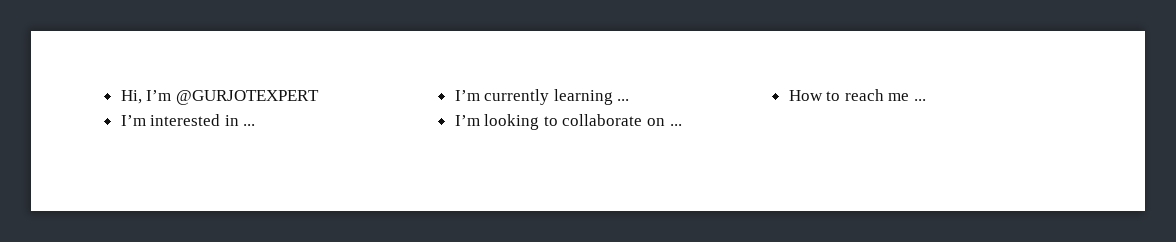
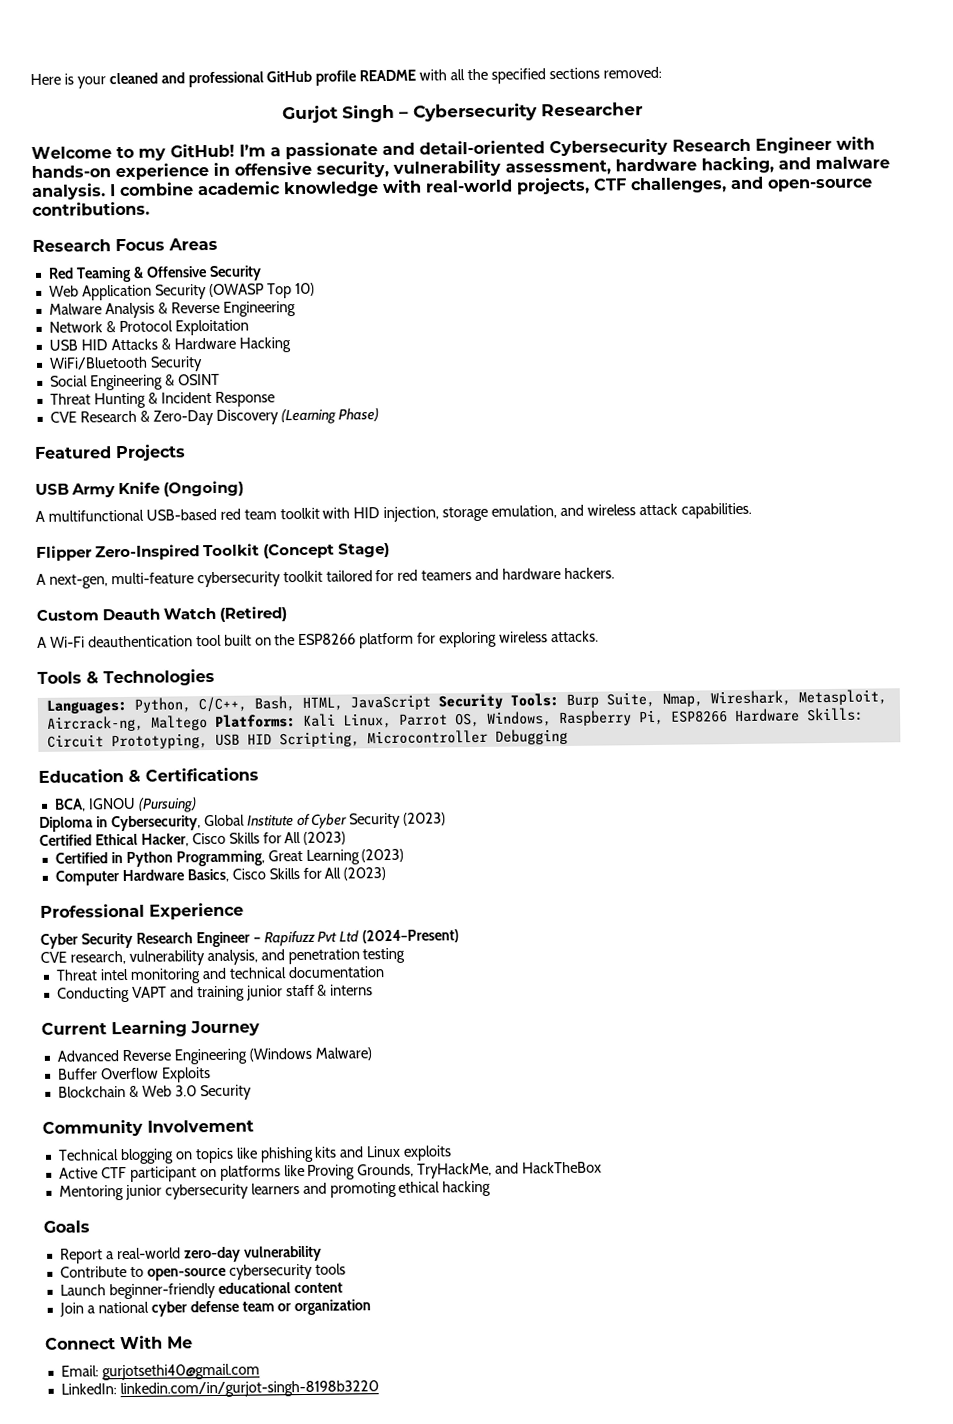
- Hi, I’m @GURJOTEXPERT
- I’m interested in ...
- I’m currently learning ...
- I’m looking to collaborate on ...
- How to reach me ...
+ Here is your cleaned and professional GitHub profile README with all the specified sections removed:
+ Gurjot Singh – Cybersecurity Researcher
+ Welcome to my GitHub! I’m a passionate and detail-oriented Cybersecurity Research Engineer with hands-on experience in offensive security, vulnerability assessment, hardware hacking, and malware analysis. I combine academic knowledge with real-world projects, CTF challenges, and open-source contributions.
+ Research Focus Areas
+ Red Teaming & Offensive Security
+ Web Application Security (OWASP Top 10)
+ Malware Analysis & Reverse Engineering
+ Network & Protocol Exploitation
+ USB HID Attacks & Hardware Hacking
+ WiFi/Bluetooth Security
+ Social Engineering & OSINT
+ Threat Hunting & Incident Response
+ CVE Research & Zero-Day Discovery (Learning Phase)
+ Featured Projects
+ USB Army Knife (Ongoing)
+ A multifunctional USB-based red team toolkit with HID injection, storage emulation, and wireless attack capabilities.
+ Flipper Zero-Inspired Toolkit (Concept Stage)
+ A next-gen, multi-feature cybersecurity toolkit tailored for red teamers and hardware hackers.
+ Custom Deauth Watch (Retired)
+ A Wi-Fi deauthentication tool built on the ESP8266 platform for exploring wireless attacks.
+ Tools & Technologies
+ Languages: Python, C/C++, Bash, HTML, JavaScript Security Tools: Burp Suite, Nmap, Wireshark, Metasploit, Aircrack-ng, Maltego Platforms: Kali Linux, Parrot OS, Windows, Raspberry Pi, ESP8266 Hardware Skills: Circuit Prototyping, USB HID Scripting, Microcontroller Debugging
+ Education & Certifications
+ BCA, IGNOU (Pursuing)
+ Diploma in Cybersecurity, Global Institute of Cyber Security (2023)
+ Certified Ethical Hacker, Cisco Skills for All (2023)
+ Certified in Python Programming, Great Learning (2023)
+ Computer Hardware Basics, Cisco Skills for All (2023)
+ Professional Experience
+ Cyber Security Research Engineer – Rapifuzz Pvt Ltd (2024–Present)
+ CVE research, vulnerability analysis, and penetration testing
+ Threat intel monitoring and technical documentation
+ Conducting VAPT and training junior staff & interns
+ Current Learning Journey
+ Advanced Reverse Engineering (Windows Malware)
+ Buffer Overflow Exploits
+ Blockchain & Web 3.0 Security
+ Community Involvement
+ Technical blogging on topics like phishing kits and Linux exploits
+ Active CTF participant on platforms like Proving Grounds, TryHackMe, and HackTheBox
+ Mentoring junior cybersecurity learners and promoting ethical hacking
+ Goals
+ Report a real-world zero-day vulnerability
+ Contribute to open-source cybersecurity tools
+ Launch beginner-friendly educational content
+ Join a national cyber defense team or organization
+ Connect With Me
+ Email: gurjotsethi40@gmail.com
+ LinkedIn: linkedin.com/in/gurjot-singh-8198b3220

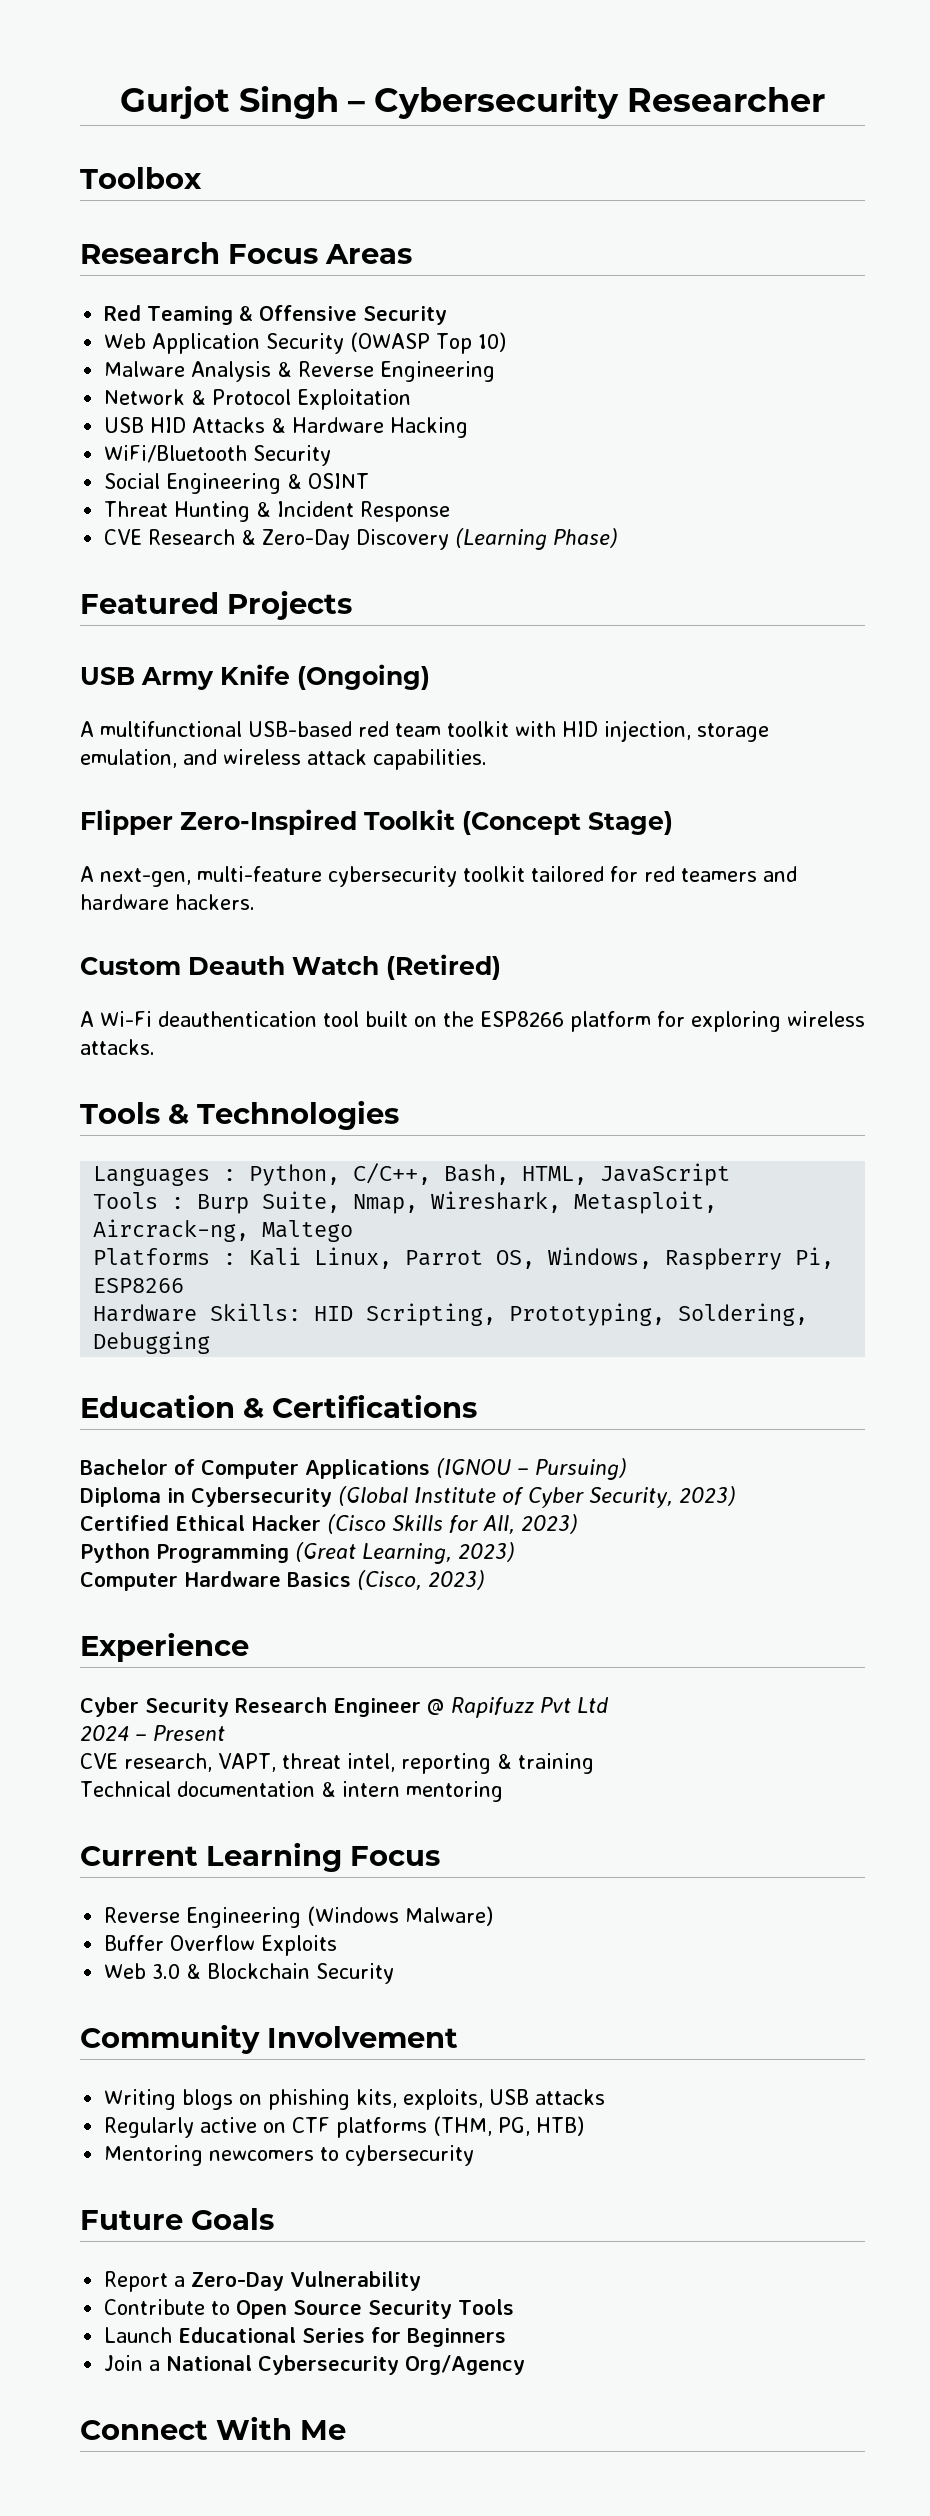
- Here is your cleaned and professional GitHub profile README with all the specified sections removed:
- Welcome to my GitHub! I’m a passionate and detail-oriented Cybersecurity Research Engineer with hands-on experience in offensive security, vulnerability assessment, hardware hacking, and malware analysis. I combine academic knowledge with real-world projects, CTF challenges, and open-source contributions.
+ Toolbox
- Languages: Python, C/C++, Bash, HTML, JavaScript Security Tools: Burp Suite, Nmap, Wireshark, Metasploit, Aircrack-ng, Maltego Platforms: Kali Linux, Parrot OS, Windows, Raspberry Pi, ESP8266 Hardware Skills: Circuit Prototyping, USB HID Scripting, Microcontroller Debugging
+ Languages : Python, C/C++, Bash, HTML, JavaScript
+ Tools : Burp Suite, Nmap, Wireshark, Metasploit, Aircrack-ng, Maltego
+ Platforms : Kali Linux, Parrot OS, Windows, Raspberry Pi, ESP8266
+ Hardware Skills: HID Scripting, Prototyping, Soldering, Debugging
  Education & Certifications
- BCA, IGNOU (Pursuing)
+ Bachelor of Computer Applications (IGNOU – Pursuing)
- Diploma in Cybersecurity, Global Institute of Cyber Security (2023)
+ Diploma in Cybersecurity (Global Institute of Cyber Security, 2023)
- Certified Ethical Hacker, Cisco Skills for All (2023)
- Certified in Python Programming, Great Learning (2023)
- Computer Hardware Basics, Cisco Skills for All (2023)
- Professional Experience
+ Certified Ethical Hacker (Cisco Skills for All, 2023)
+ Python Programming (Great Learning, 2023)
+ Computer Hardware Basics (Cisco, 2023)
+ Experience
- Cyber Security Research Engineer – Rapifuzz Pvt Ltd (2024–Present)
+ Cyber Security Research Engineer @ Rapifuzz Pvt Ltd
+ 2024 – Present
- CVE research, vulnerability analysis, and penetration testing
- Threat intel monitoring and technical documentation
- Conducting VAPT and training junior staff & interns
+ CVE research, VAPT, threat intel, reporting & training
+ Technical documentation & intern mentoring
- Current Learning Journey
- Advanced Reverse Engineering (Windows Malware)
+ Current Learning Focus
+ Reverse Engineering (Windows Malware)
- Blockchain & Web 3.0 Security
+ Web 3.0 & Blockchain Security
- Technical blogging on topics like phishing kits and Linux exploits
- Active CTF participant on platforms like Proving Grounds, TryHackMe, and HackTheBox
+ Writing blogs on phishing kits, exploits, USB attacks
+ Regularly active on CTF platforms (THM, PG, HTB)
- Mentoring junior cybersecurity learners and promoting ethical hacking
- Goals
+ Mentoring newcomers to cybersecurity
+ Future Goals
- Report a real-world zero-day vulnerability
+ Report a Zero-Day Vulnerability
- Contribute to open-source cybersecurity tools
- Launch beginner-friendly educational content
- Join a national cyber defense team or organization
+ Contribute to Open Source Security Tools
+ Launch Educational Series for Beginners
+ Join a National Cybersecurity Org/Agency
- Email: gurjotsethi40@gmail.com
- LinkedIn: linkedin.com/in/gurjot-singh-8198b3220

